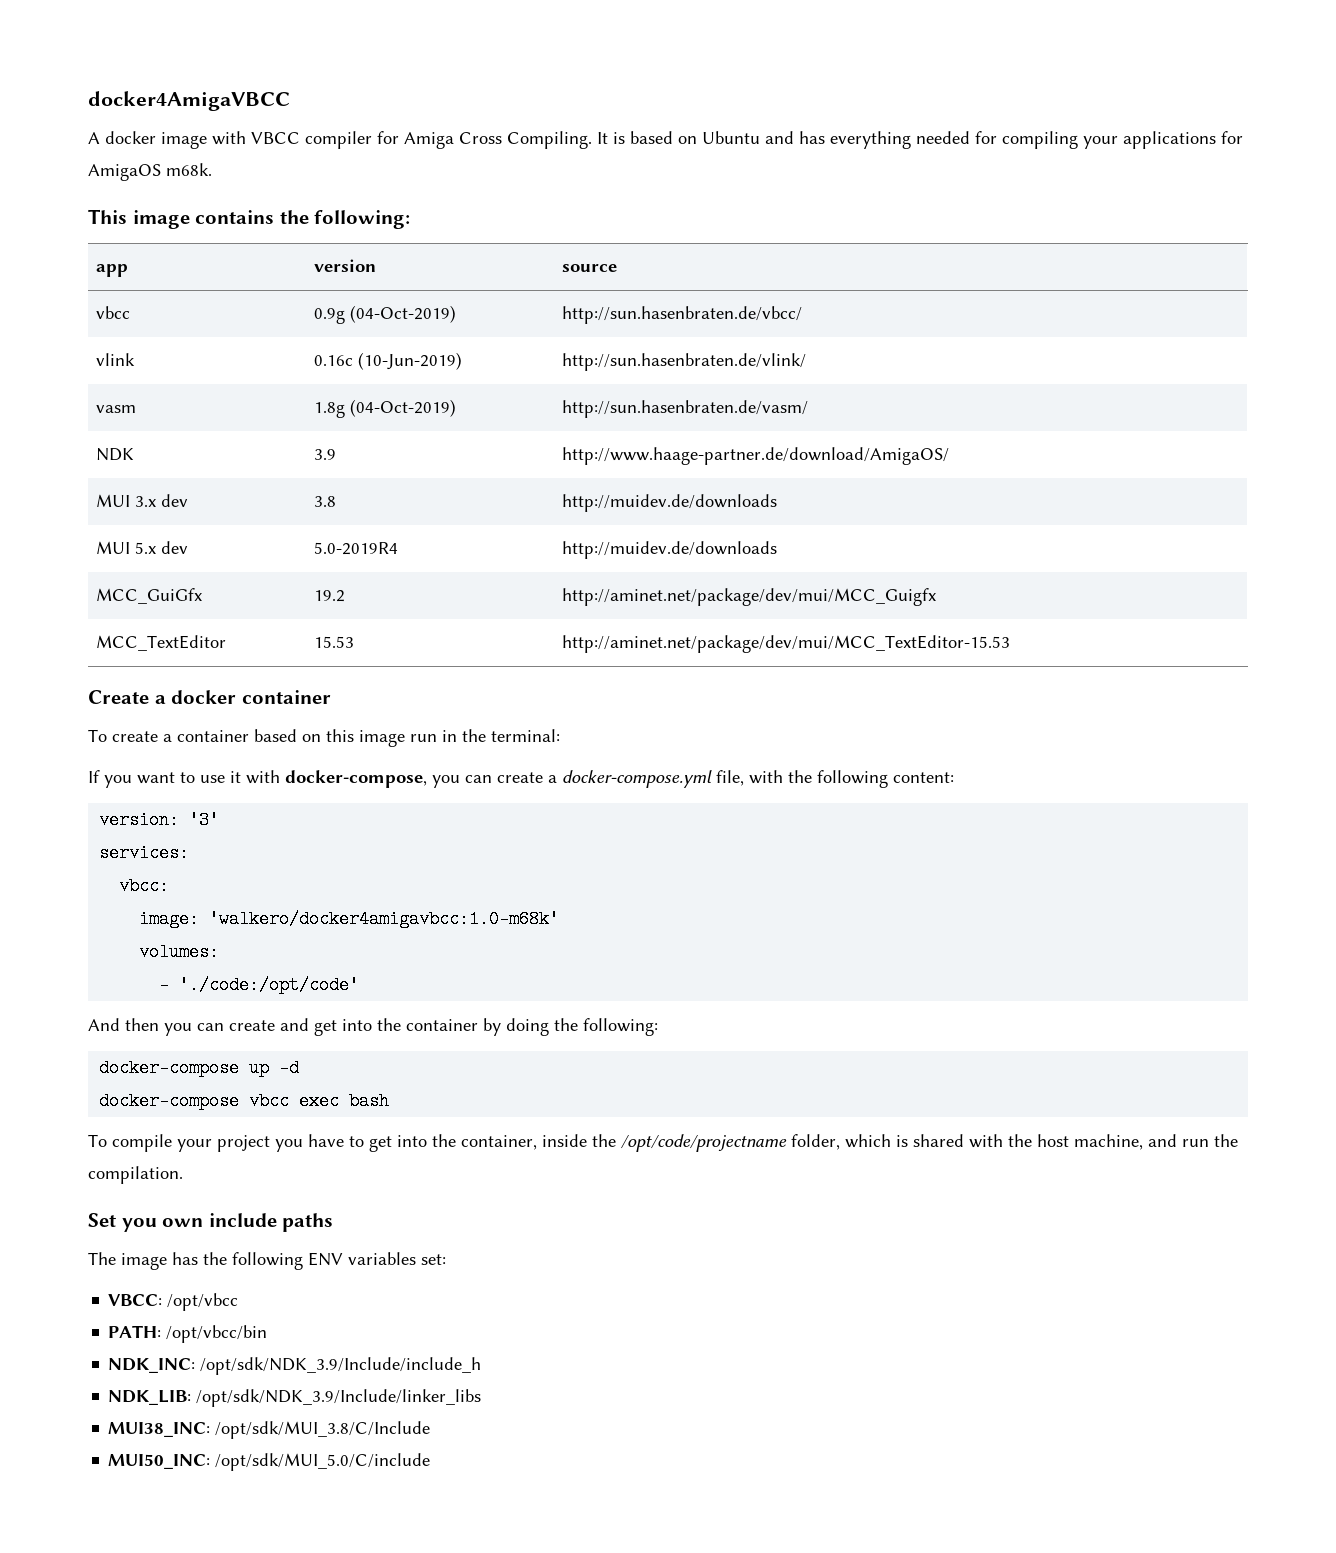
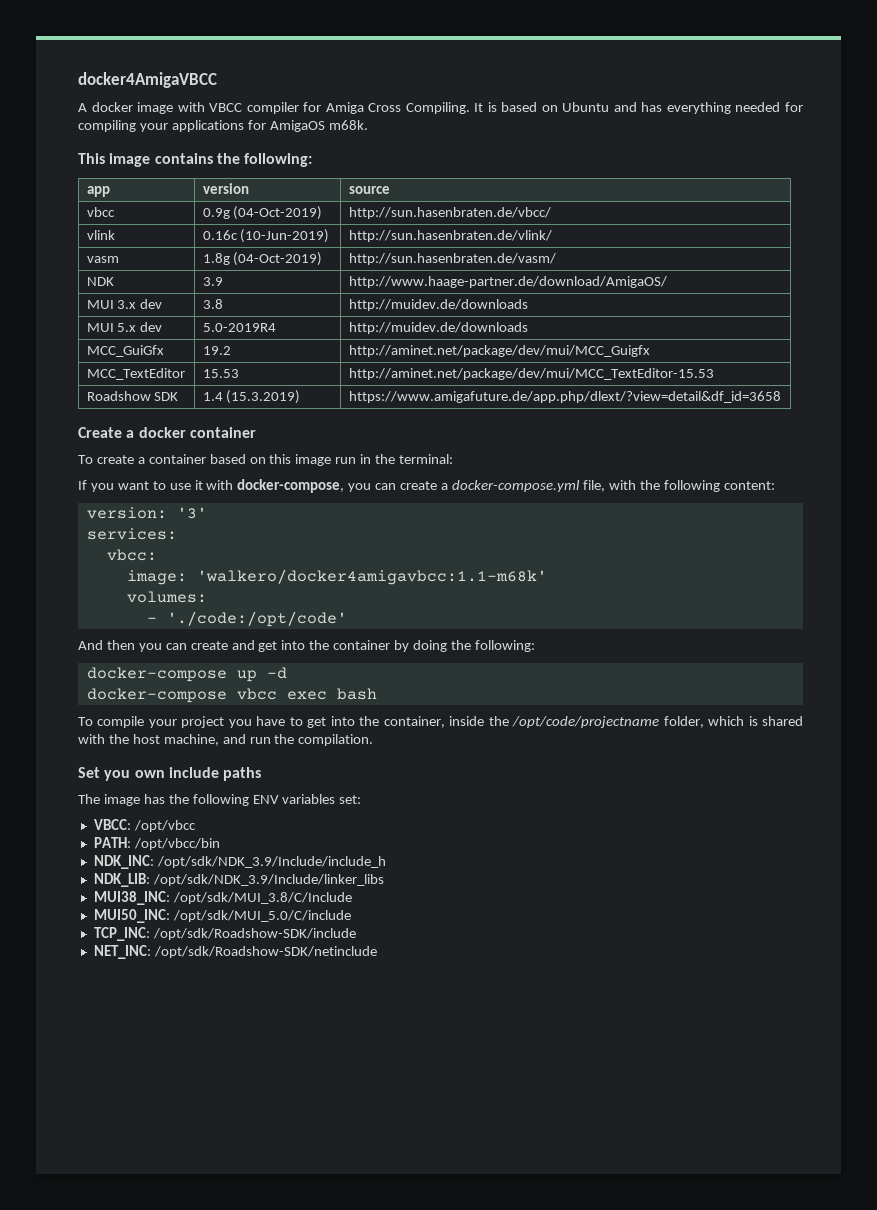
+ Roadshow SDK | 1.4 (15.3.2019) | https://www.amigafuture.de/app.php/dlext/?view=detail&df_id=3658
- image: 'walkero/docker4amigavbcc:1.0-m68k'
+ image: 'walkero/docker4amigavbcc:1.1-m68k'
+ TCP_INC: /opt/sdk/Roadshow-SDK/include
+ NET_INC: /opt/sdk/Roadshow-SDK/netinclude

